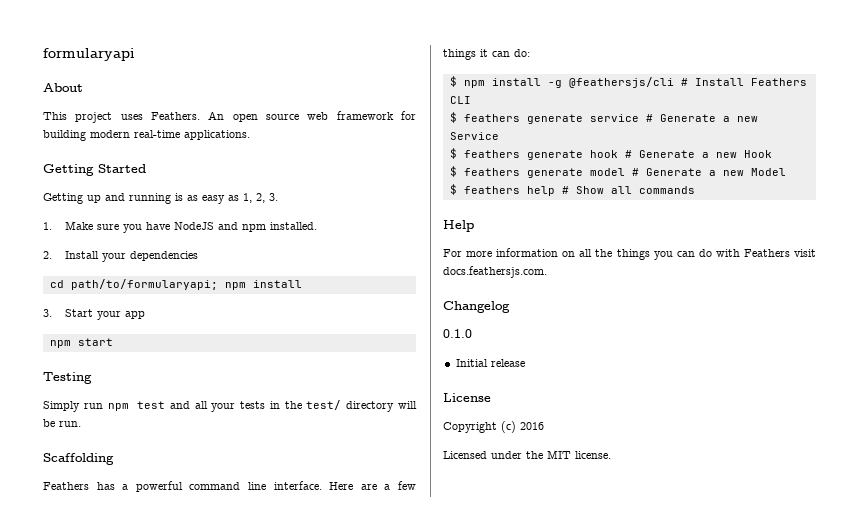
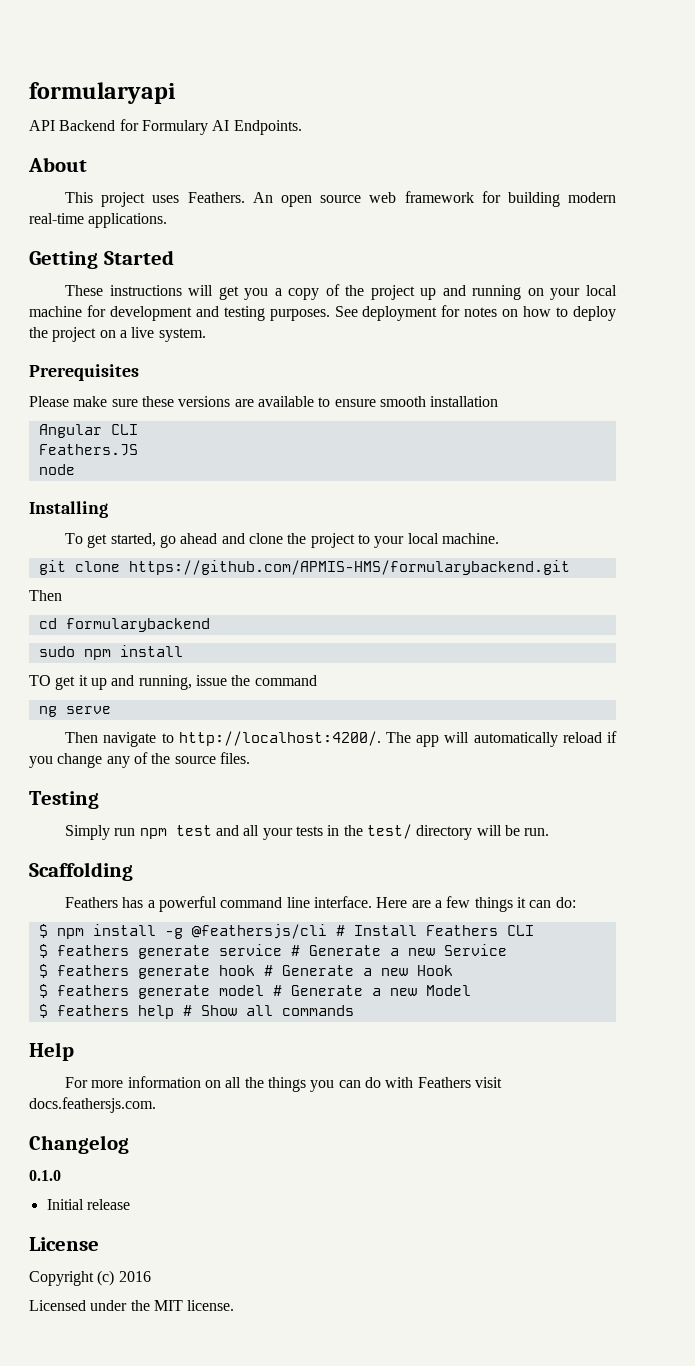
+ API Backend for Formulary AI Endpoints.
- Getting up and running is as easy as 1, 2, 3.
- 1. Make sure you have NodeJS and npm installed.
- 2. Install your dependencies
+ These instructions will get you a copy of the project up and running on your local machine for development and testing purposes. See deployment for notes on how to deploy the project on a live system.
+ Prerequisites
+ Please make sure these versions are available to ensure smooth installation
+ Angular CLI
+ Feathers.JS
+ node
+ Installing
+ To get started, go ahead and clone the project to your local machine.
+ git clone https://github.com/APMIS-HMS/formularybackend.git
+ Then
- cd path/to/formularyapi; npm install
+ cd formularybackend
+ sudo npm install
- 3. Start your app
- npm start
+ TO get it up and running, issue the command
+ ng serve
+ Then navigate to http://localhost:4200/. The app will automatically reload if you change any of the source files.

